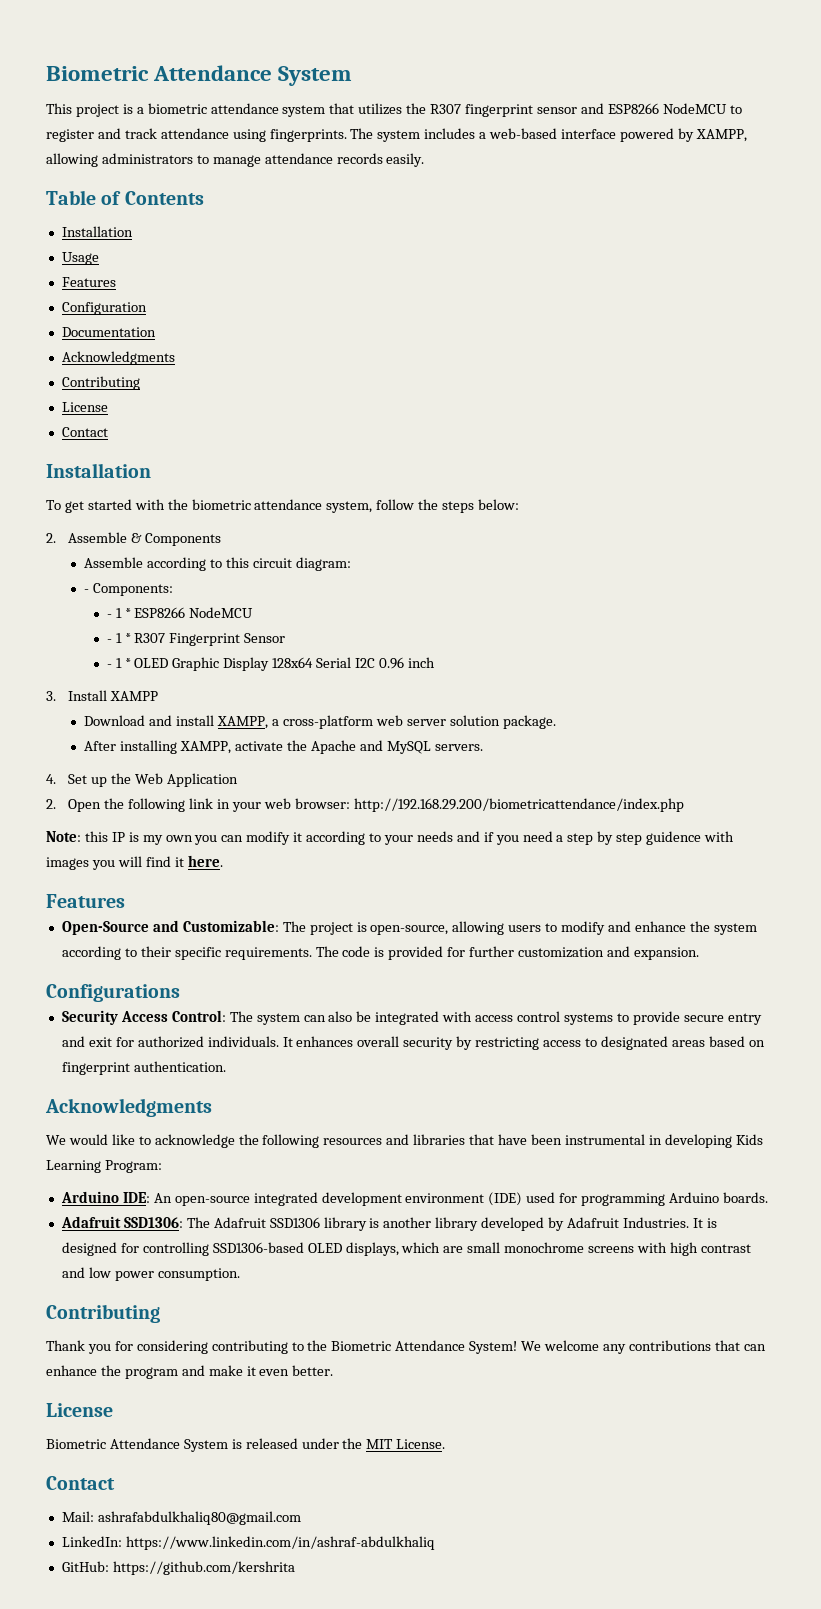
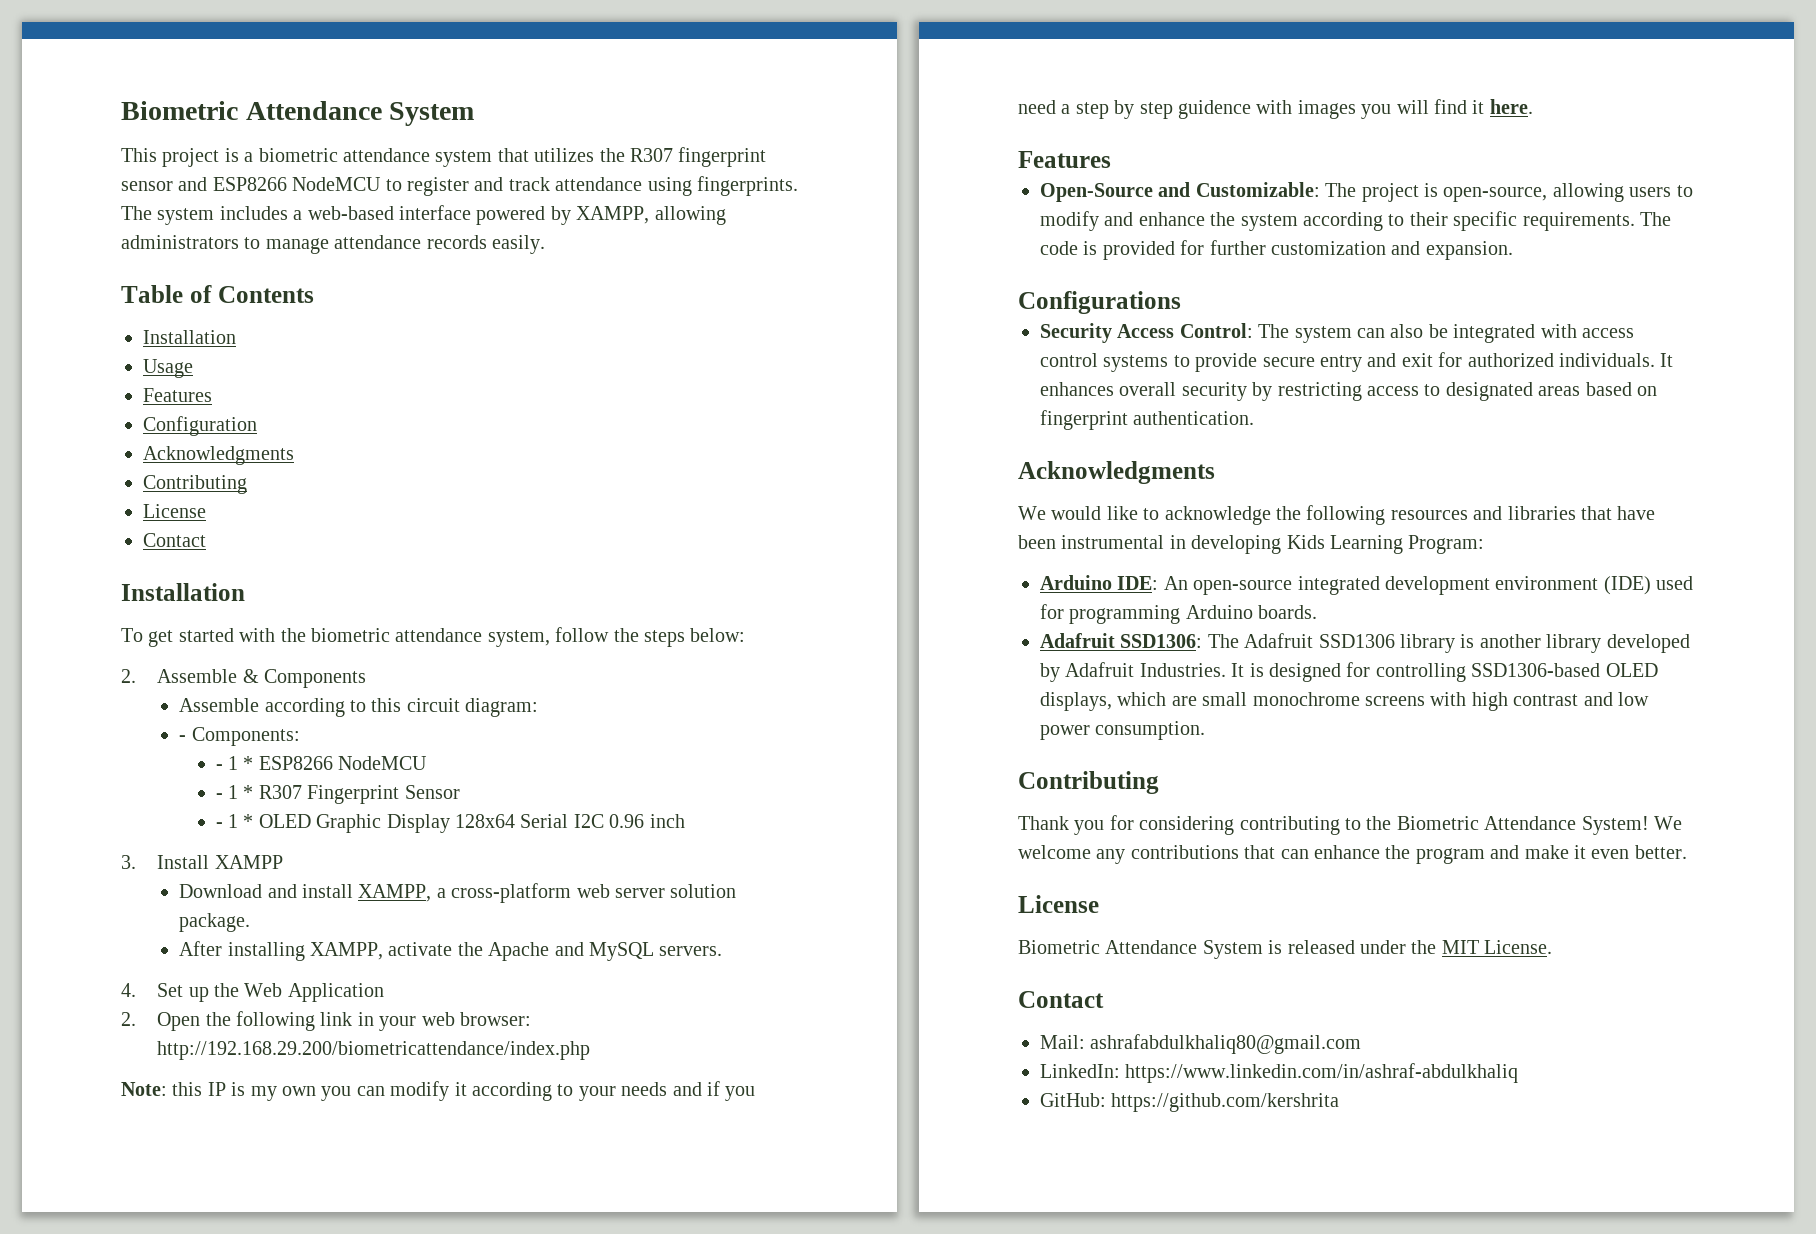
- Documentation

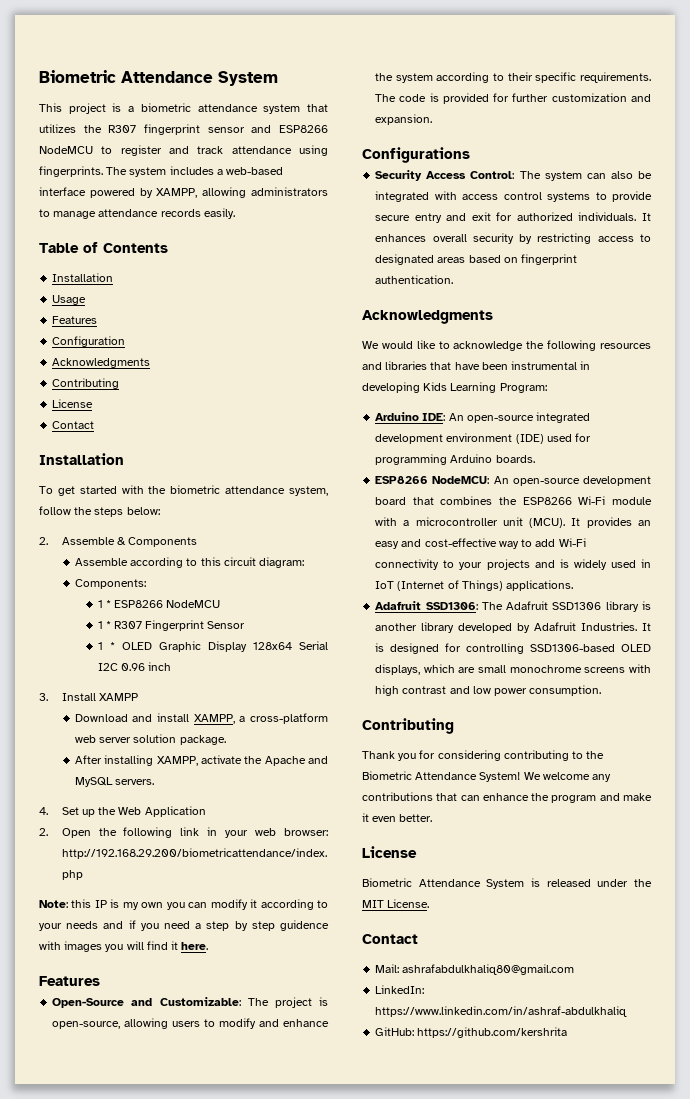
- - Components:
+ Components:
- - 1 * ESP8266 NodeMCU
+ 1 * ESP8266 NodeMCU
- - 1 * R307 Fingerprint Sensor
+ 1 * R307 Fingerprint Sensor
- - 1 * OLED Graphic Display 128x64 Serial I2C 0.96 inch
+ 1 * OLED Graphic Display 128x64 Serial I2C 0.96 inch
+ ESP8266 NodeMCU: An open-source development board that combines the ESP8266 Wi-Fi module with a microcontroller unit (MCU). It provides an easy and cost-effective way to add Wi-Fi connectivity to your projects and is widely used in IoT (Internet of Things) applications.

